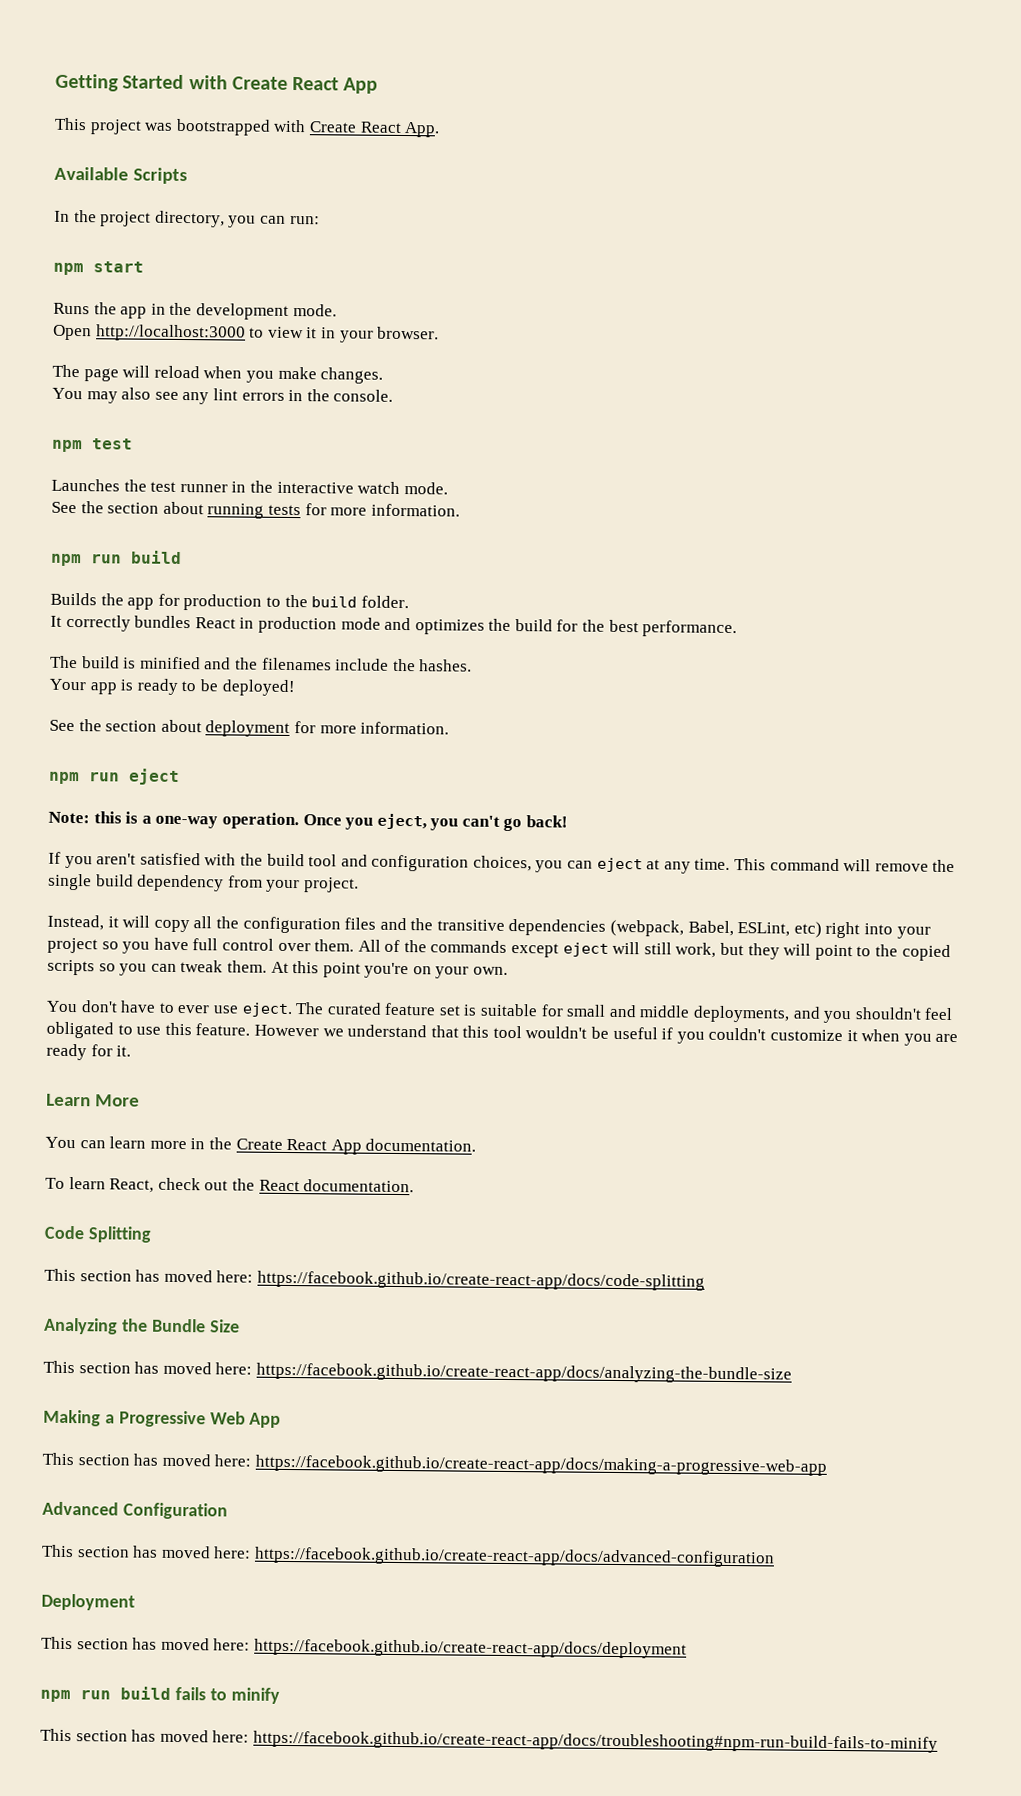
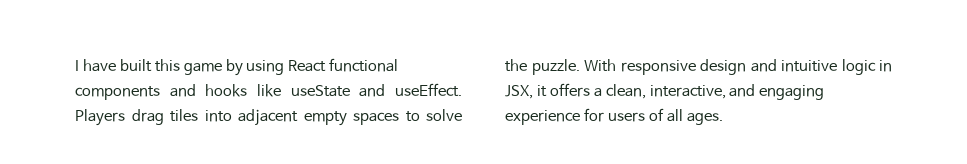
- Getting Started with Create React App
- This project was bootstrapped with Create React App.
- Available Scripts
- In the project directory, you can run:
- npm start
- Runs the app in the development mode.
- Open http://localhost:3000 to view it in your browser.
- The page will reload when you make changes.
- You may also see any lint errors in the console.
- npm test
- Launches the test runner in the interactive watch mode.
- See the section about running tests for more information.
- npm run build
- Builds the app for production to the build folder.
- It correctly bundles React in production mode and optimizes the build for the best performance.
- The build is minified and the filenames include the hashes.
- Your app is ready to be deployed!
- See the section about deployment for more information.
- npm run eject
- Note: this is a one-way operation. Once you eject, you can't go back!
- If you aren't satisfied with the build tool and configuration choices, you can eject at any time. This command will remove the single build dependency from your project.
- Instead, it will copy all the configuration files and the transitive dependencies (webpack, Babel, ESLint, etc) right into your project so you have full control over them. All of the commands except eject will still work, but they will point to the copied scripts so you can tweak them. At this point you're on your own.
- You don't have to ever use eject. The curated feature set is suitable for small and middle deployments, and you shouldn't feel obligated to use this feature. However we understand that this tool wouldn't be useful if you couldn't customize it when you are ready for it.
- Learn More
- You can learn more in the Create React App documentation.
- To learn React, check out the React documentation.
- Code Splitting
- This section has moved here: https://facebook.github.io/create-react-app/docs/code-splitting
- Analyzing the Bundle Size
- This section has moved here: https://facebook.github.io/create-react-app/docs/analyzing-the-bundle-size
- Making a Progressive Web App
- This section has moved here: https://facebook.github.io/create-react-app/docs/making-a-progressive-web-app
- Advanced Configuration
- This section has moved here: https://facebook.github.io/create-react-app/docs/advanced-configuration
- Deployment
- This section has moved here: https://facebook.github.io/create-react-app/docs/deployment
- npm run build fails to minify
- This section has moved here: https://facebook.github.io/create-react-app/docs/troubleshooting#npm-run-build-fails-to-minify
+ I have built this game by using React functional components and hooks like useState and useEffect. Players drag tiles into adjacent empty spaces to solve the puzzle. With responsive design and intuitive logic in JSX, it offers a clean, interactive, and engaging experience for users of all ages.

